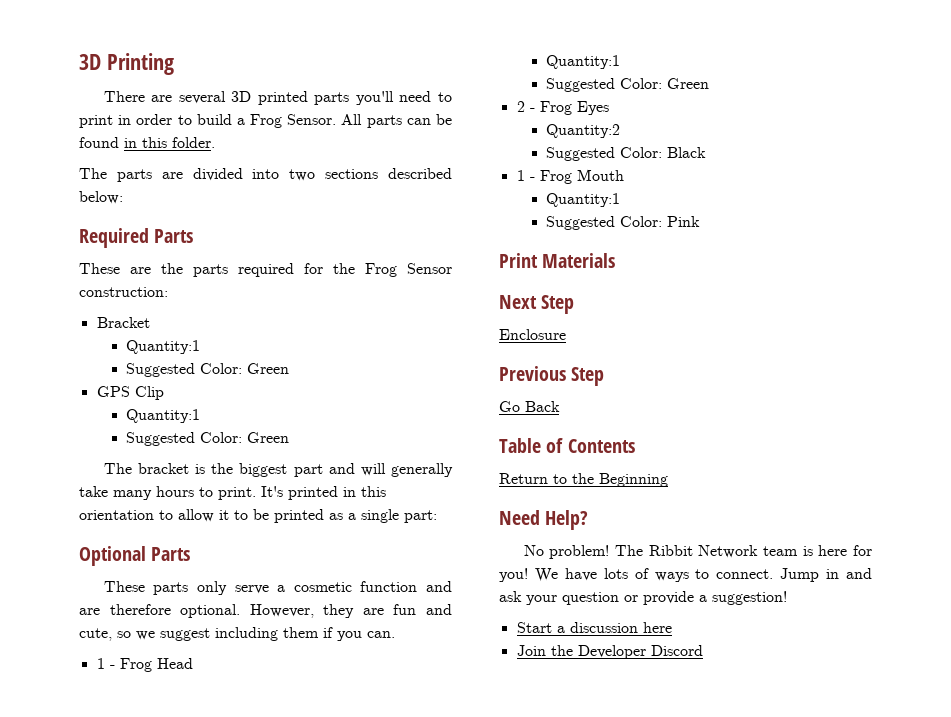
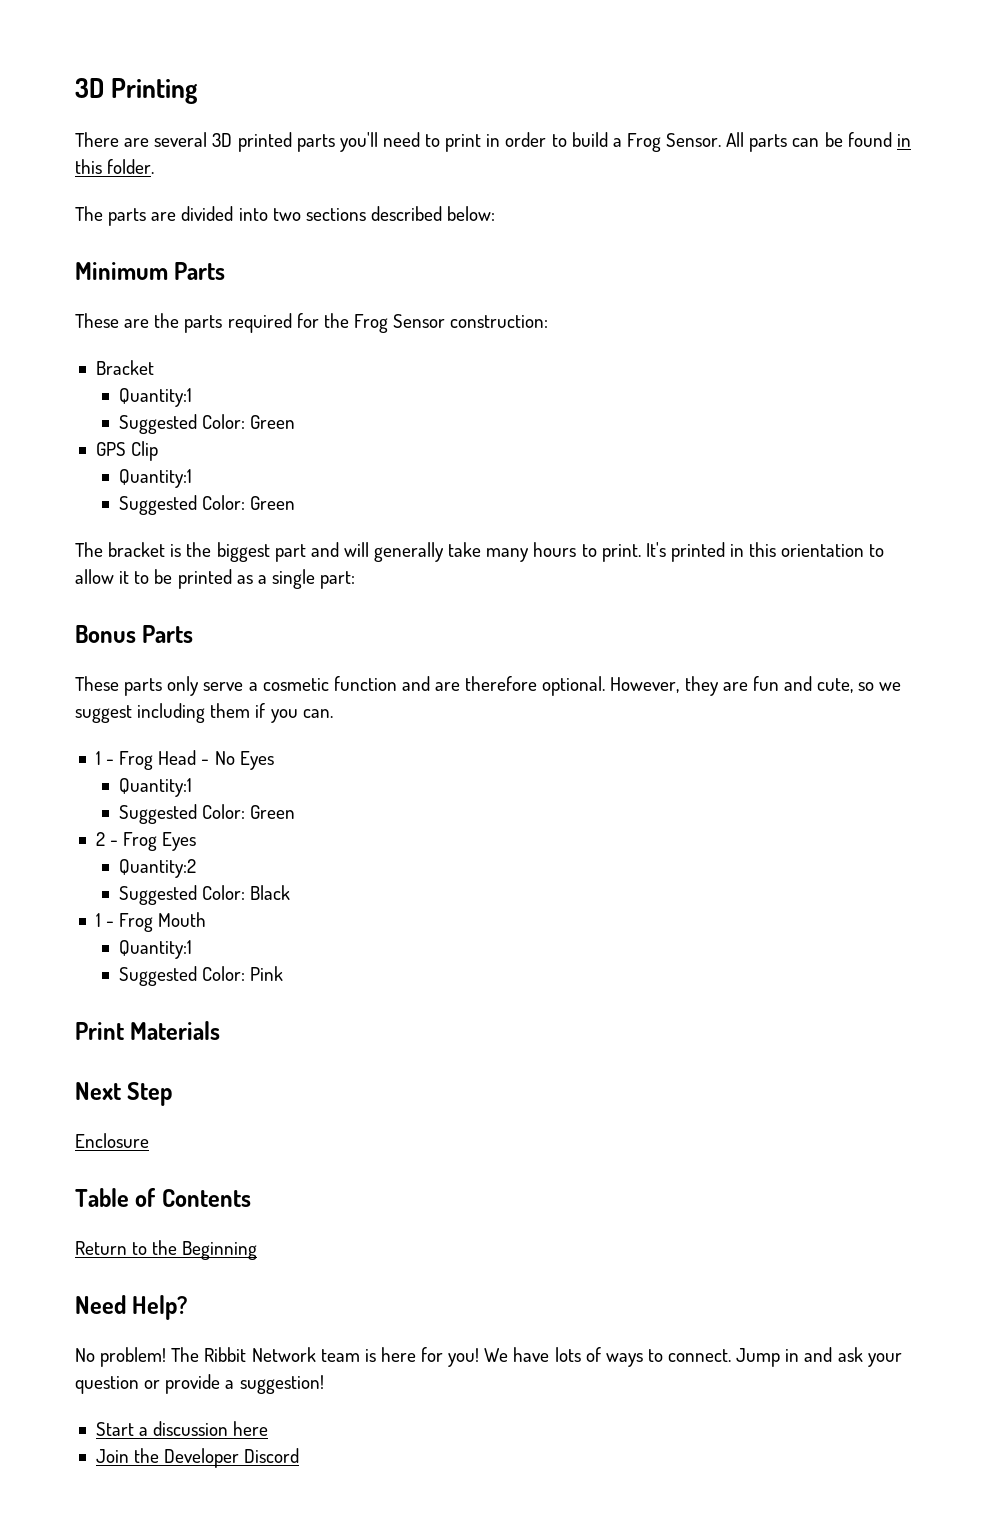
- Required Parts
+ Minimum Parts
- Optional Parts
+ Bonus Parts
- 1 - Frog Head
+ 1 - Frog Head - No Eyes
- Previous Step
- Go Back

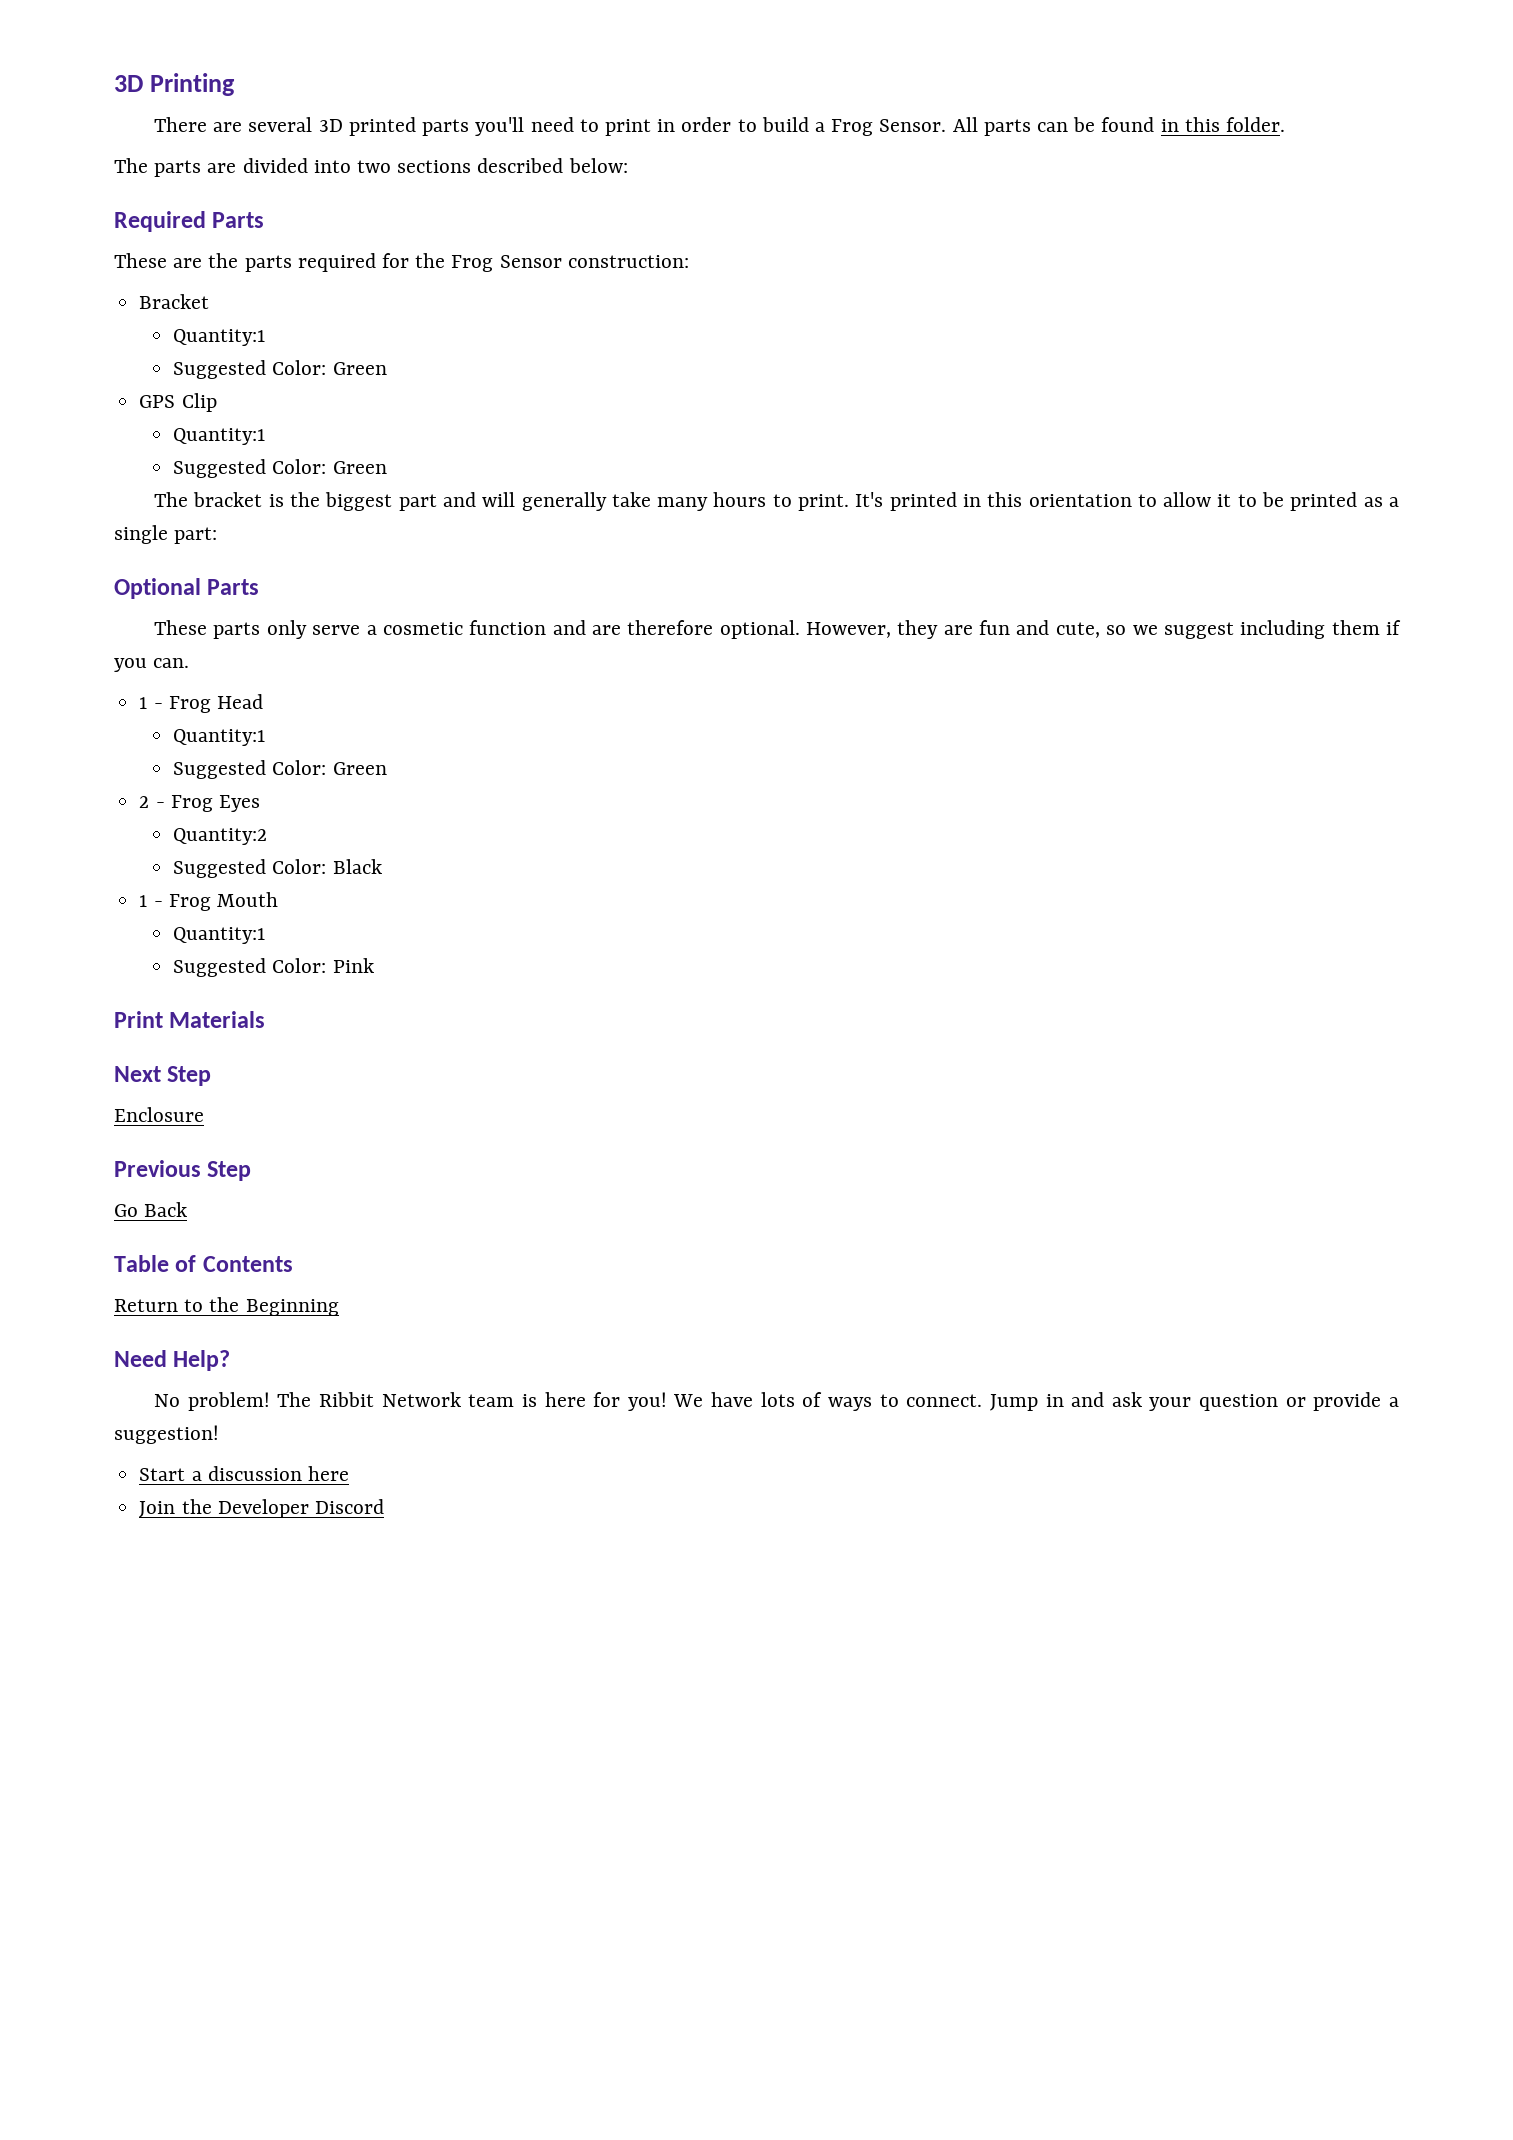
- Minimum Parts
+ Required Parts
- Bonus Parts
+ Optional Parts
- 1 - Frog Head - No Eyes
+ 1 - Frog Head
+ Previous Step
+ Go Back

